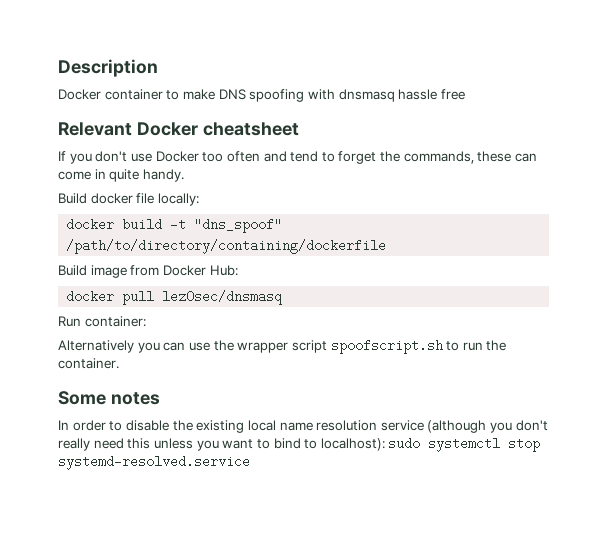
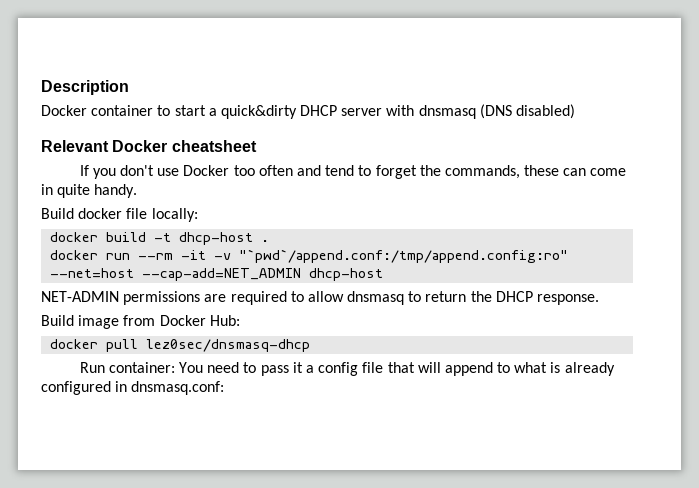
- Docker container to make DNS spoofing with dnsmasq hassle free
+ Docker container to start a quick&dirty DHCP server with dnsmasq (DNS disabled)
- docker build -t "dns_spoof" /path/to/directory/containing/dockerfile
+ docker build -t dhcp-host .
+ docker run --rm -it -v "`pwd`/append.conf:/tmp/append.config:ro" --net=host --cap-add=NET_ADMIN dhcp-host
+ NET-ADMIN permissions are required to allow dnsmasq to return the DHCP response.
- docker pull lez0sec/dnsmasq
+ docker pull lez0sec/dnsmasq-dhcp
- Run container:
- Alternatively you can use the wrapper script spoofscript.sh to run the container.
- Some notes
- In order to disable the existing local name resolution service (although you don't really need this unless you want to bind to localhost): sudo systemctl stop systemd-resolved.service
+ Run container: You need to pass it a config file that will append to what is already configured in dnsmasq.conf:

